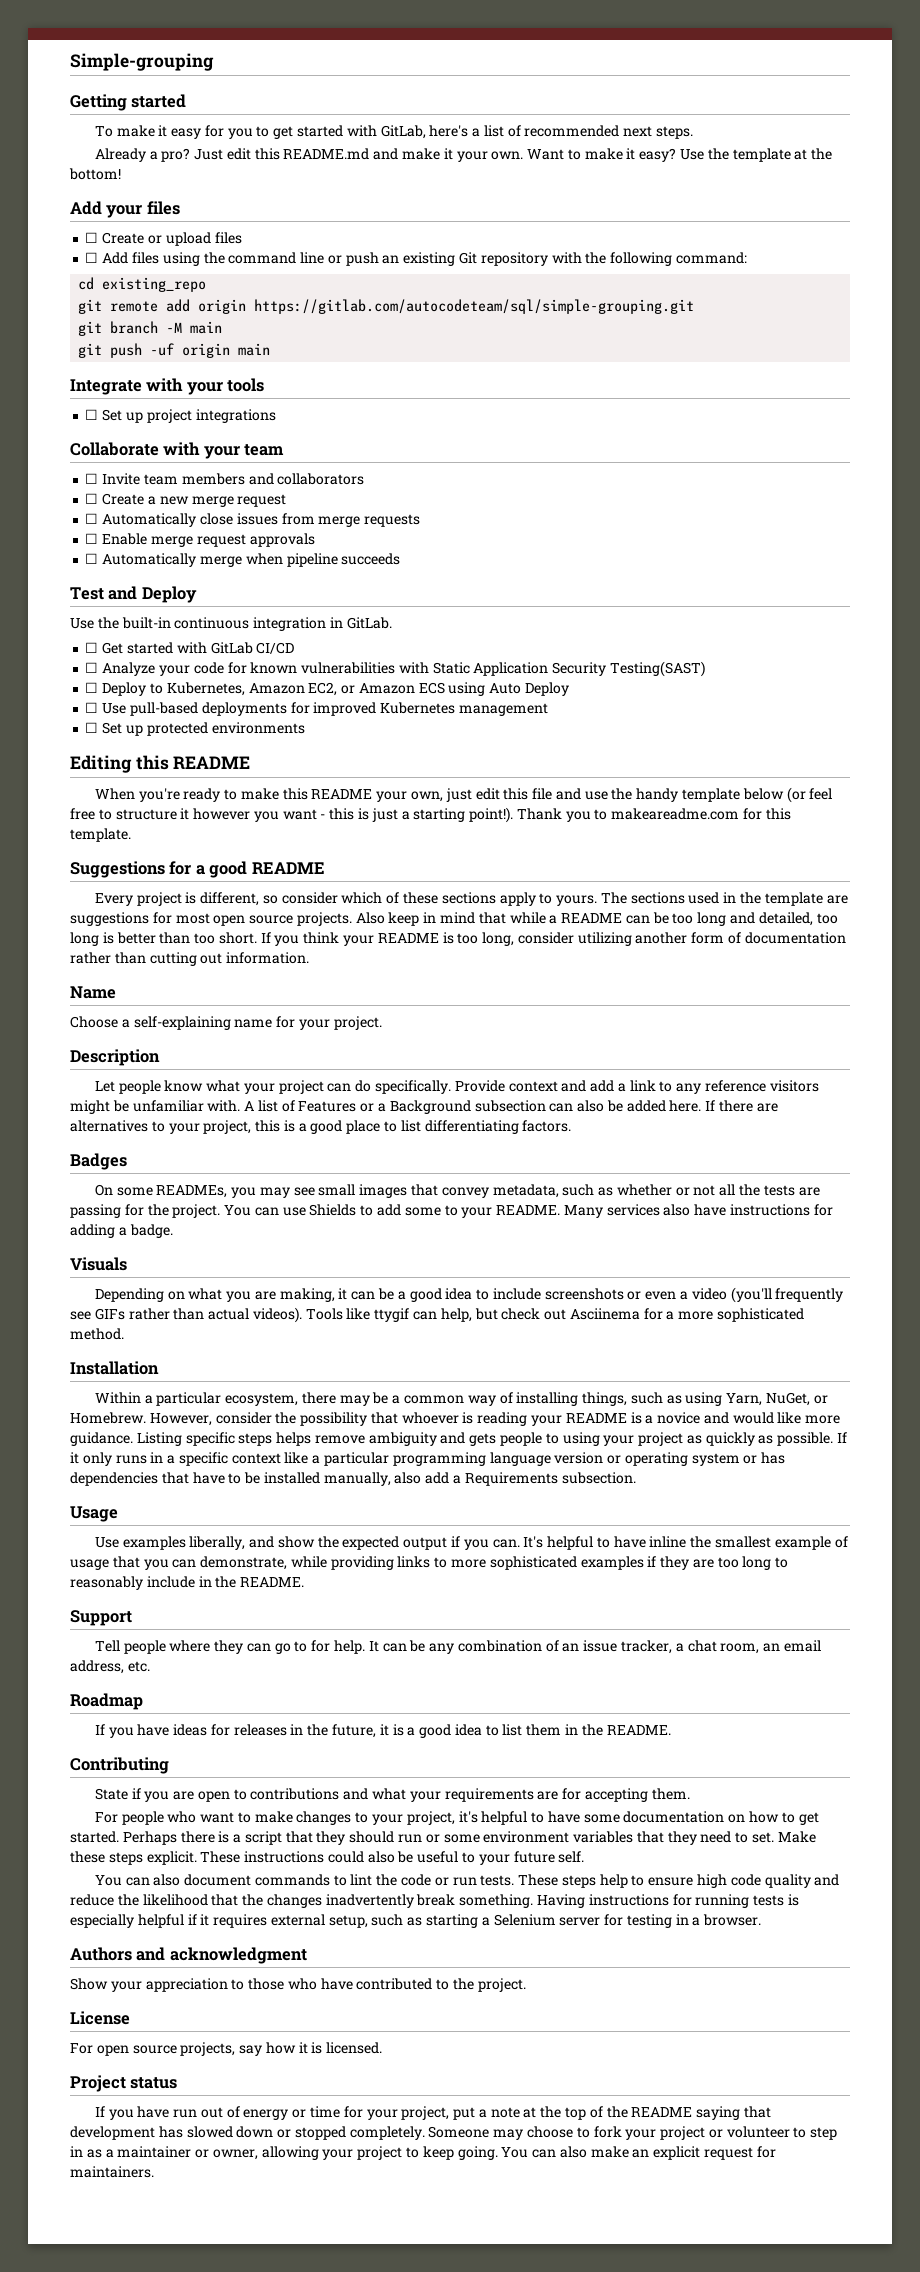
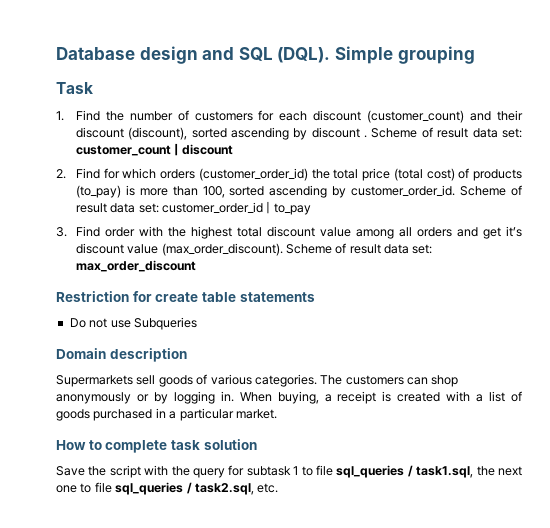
- Simple-grouping
- Getting started
- To make it easy for you to get started with GitLab, here's a list of recommended next steps.
- Already a pro? Just edit this README.md and make it your own. Want to make it easy? Use the template at the bottom!
- Add your files
- ☐ Create or upload files
- ☐ Add files using the command line or push an existing Git repository with the following command:
- cd existing_repo
- git remote add origin https://gitlab.com/autocodeteam/sql/simple-grouping.git
- git branch -M main
- git push -uf origin main
- Integrate with your tools
- ☐ Set up project integrations
- Collaborate with your team
- ☐ Invite team members and collaborators
- ☐ Create a new merge request
- ☐ Automatically close issues from merge requests
- ☐ Enable merge request approvals
- ☐ Automatically merge when pipeline succeeds
- Test and Deploy
- Use the built-in continuous integration in GitLab.
- ☐ Get started with GitLab CI/CD
- ☐ Analyze your code for known vulnerabilities with Static Application Security Testing(SAST)
- ☐ Deploy to Kubernetes, Amazon EC2, or Amazon ECS using Auto Deploy
- ☐ Use pull-based deployments for improved Kubernetes management
- ☐ Set up protected environments
- Editing this README
- When you're ready to make this README your own, just edit this file and use the handy template below (or feel free to structure it however you want - this is just a starting point!). Thank you to makeareadme.com for this template.
- Suggestions for a good README
- Every project is different, so consider which of these sections apply to yours. The sections used in the template are suggestions for most open source projects. Also keep in mind that while a README can be too long and detailed, too long is better than too short. If you think your README is too long, consider utilizing another form of documentation rather than cutting out information.
- Name
- Choose a self-explaining name for your project.
- Description
- Let people know what your project can do specifically. Provide context and add a link to any reference visitors might be unfamiliar with. A list of Features or a Background subsection can also be added here. If there are alternatives to your project, this is a good place to list differentiating factors.
- Badges
- On some READMEs, you may see small images that convey metadata, such as whether or not all the tests are passing for the project. You can use Shields to add some to your README. Many services also have instructions for adding a badge.
- Visuals
- Depending on what you are making, it can be a good idea to include screenshots or even a video (you'll frequently see GIFs rather than actual videos). Tools like ttygif can help, but check out Asciinema for a more sophisticated method.
- Installation
- Within a particular ecosystem, there may be a common way of installing things, such as using Yarn, NuGet, or Homebrew. However, consider the possibility that whoever is reading your README is a novice and would like more guidance. Listing specific steps helps remove ambiguity and gets people to using your project as quickly as possible. If it only runs in a specific context like a particular programming language version or operating system or has dependencies that have to be installed manually, also add a Requirements subsection.
- Usage
- Use examples liberally, and show the expected output if you can. It's helpful to have inline the smallest example of usage that you can demonstrate, while providing links to more sophisticated examples if they are too long to reasonably include in the README.
- Support
- Tell people where they can go to for help. It can be any combination of an issue tracker, a chat room, an email address, etc.
- Roadmap
- If you have ideas for releases in the future, it is a good idea to list them in the README.
- Contributing
- State if you are open to contributions and what your requirements are for accepting them.
- For people who want to make changes to your project, it's helpful to have some documentation on how to get started. Perhaps there is a script that they should run or some environment variables that they need to set. Make these steps explicit. These instructions could also be useful to your future self.
- You can also document commands to lint the code or run tests. These steps help to ensure high code quality and reduce the likelihood that the changes inadvertently break something. Having instructions for running tests is especially helpful if it requires external setup, such as starting a Selenium server for testing in a browser.
- Authors and acknowledgment
- Show your appreciation to those who have contributed to the project.
- License
- For open source projects, say how it is licensed.
- Project status
- If you have run out of energy or time for your project, put a note at the top of the README saying that development has slowed down or stopped completely. Someone may choose to fork your project or volunteer to step in as a maintainer or owner, allowing your project to keep going. You can also make an explicit request for maintainers.
+ Database design and SQL (DQL). Simple grouping
+ Task
+ 1. Find the number of customers for each discount (customer_count) and their discount (discount), sorted ascending by discount . Scheme of result data set: customer_count | discount
+ 2. Find for which orders (customer_order_id) the total price (total cost) of products (to_pay) is more than 100, sorted ascending by customer_order_id. Scheme of result data set: customer_order_id | to_pay
+ 3. Find order with the highest total discount value among all orders and get it’s discount value (max_order_discount). Scheme of result data set: max_order_discount
+ Restriction for create table statements
+ Do not use Subqueries
+ Domain description
+ Supermarkets sell goods of various categories. The customers can shop anonymously or by logging in. When buying, a receipt is created with a list of goods purchased in a particular market.
+ How to complete task solution
+ Save the script with the query for subtask 1 to file sql_queries / task1.sql, the next one to file sql_queries / task2.sql, etc.

